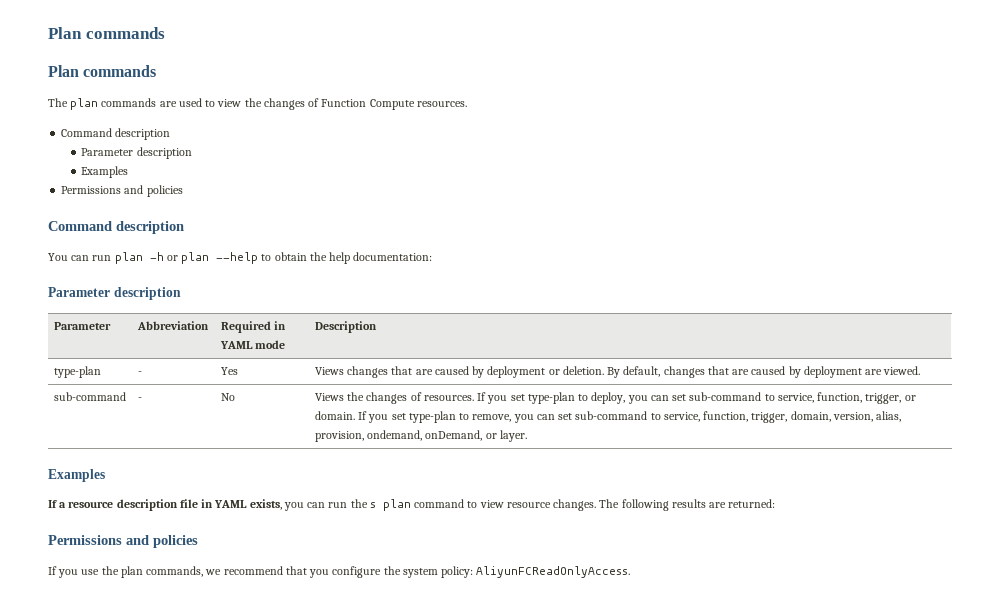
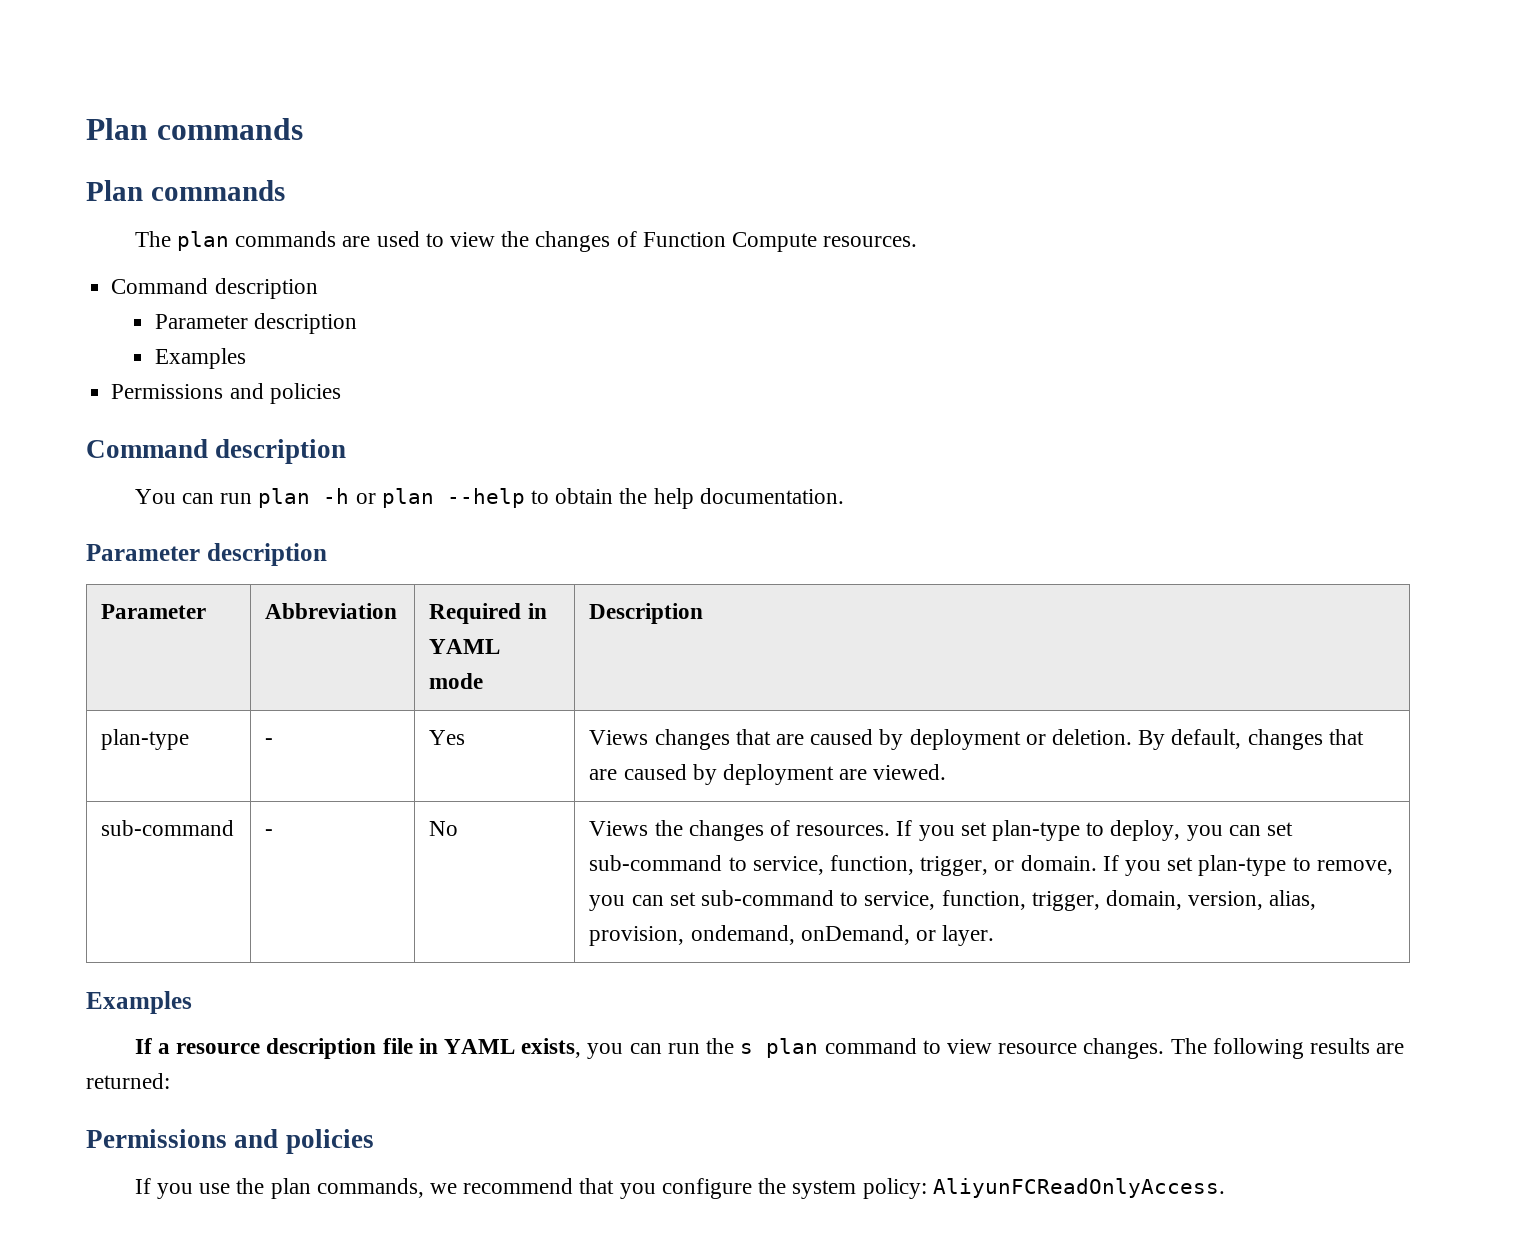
- You can run plan -h or plan --help to obtain the help documentation:
+ You can run plan -h or plan --help to obtain the help documentation.
- type-plan | - | Yes | Views changes that are caused by deployment or deletion. By default, changes that are caused by deployment are viewed.
+ plan-type | - | Yes | Views changes that are caused by deployment or deletion. By default, changes that are caused by deployment are viewed.
- If you set type-plan to deploy, you can set sub-command to service, function, trigger, or domain.
+ If you set plan-type to deploy, you can set sub-command to service, function, trigger, or domain.
- If you set type-plan to remove, you can set sub-command to service, function, trigger, domain, version, alias, provision, ondemand, onDemand, or layer.
+ If you set plan-type to remove, you can set sub-command to service, function, trigger, domain, version, alias, provision, ondemand, onDemand, or layer.

